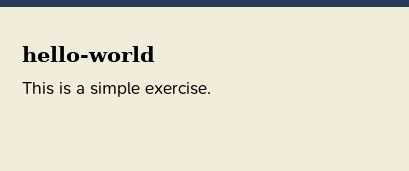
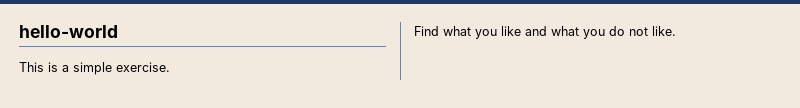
+ Find what you like and what you do not like.

